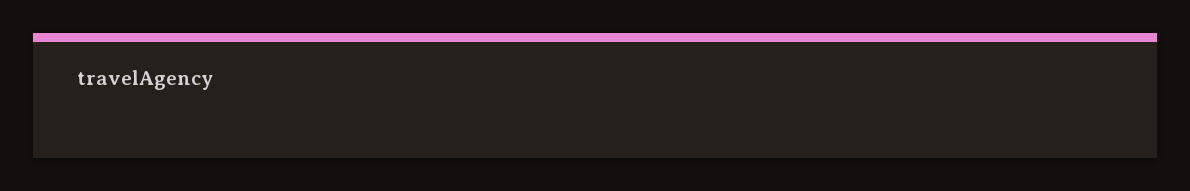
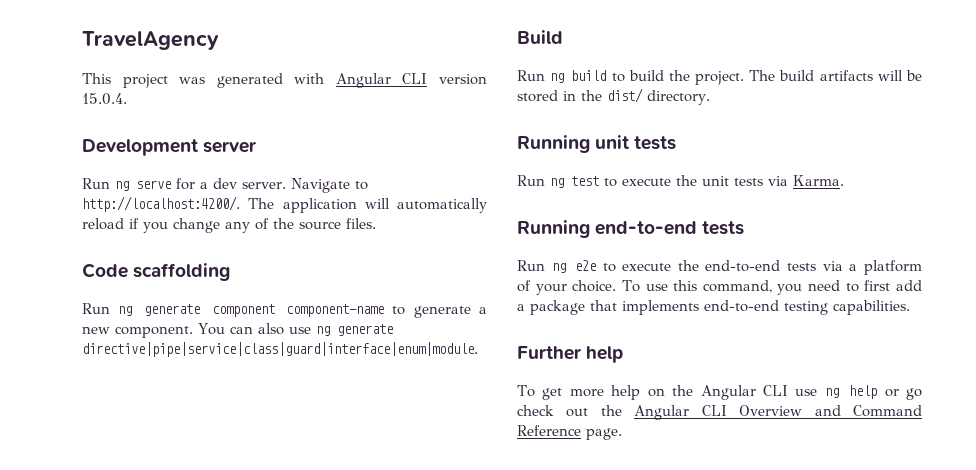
- travelAgency
+ TravelAgency
+ This project was generated with Angular CLI version 15.0.4.
+ Development server
+ Run ng serve for a dev server. Navigate to http://localhost:4200/. The application will automatically reload if you change any of the source files.
+ Code scaffolding
+ Run ng generate component component-name to generate a new component. You can also use ng generate directive|pipe|service|class|guard|interface|enum|module.
+ Build
+ Run ng build to build the project. The build artifacts will be stored in the dist/ directory.
+ Running unit tests
+ Run ng test to execute the unit tests via Karma.
+ Running end-to-end tests
+ Run ng e2e to execute the end-to-end tests via a platform of your choice. To use this command, you need to first add a package that implements end-to-end testing capabilities.
+ Further help
+ To get more help on the Angular CLI use ng help or go check out the Angular CLI Overview and Command Reference page.

